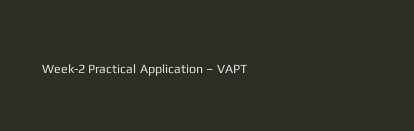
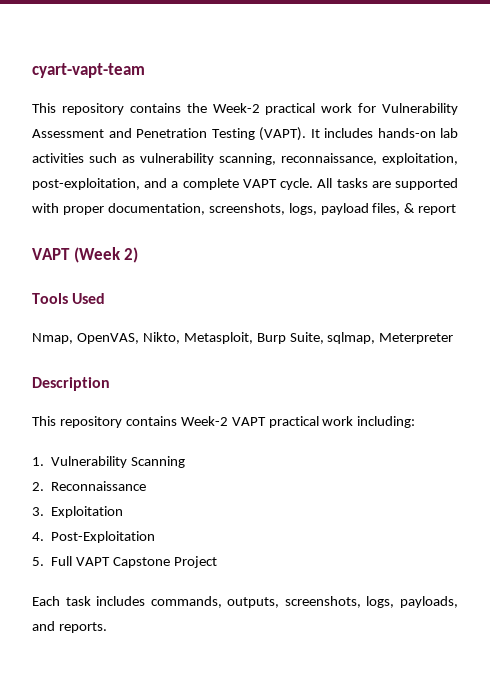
- Week-2 Practical Application – VAPT
+ cyart-vapt-team
+ This repository contains the Week-2 practical work for Vulnerability Assessment and Penetration Testing (VAPT). It includes hands-on lab activities such as vulnerability scanning, reconnaissance, exploitation, post-exploitation, and a complete VAPT cycle. All tasks are supported with proper documentation, screenshots, logs, payload files, & report
+ VAPT (Week 2)
+ Tools Used
+ Nmap, OpenVAS, Nikto, Metasploit, Burp Suite, sqlmap, Meterpreter
+ Description
+ This repository contains Week-2 VAPT practical work including:
+ 1. Vulnerability Scanning
+ 2. Reconnaissance
+ 3. Exploitation
+ 4. Post-Exploitation
+ 5. Full VAPT Capstone Project
+ Each task includes commands, outputs, screenshots, logs, payloads, and reports.

